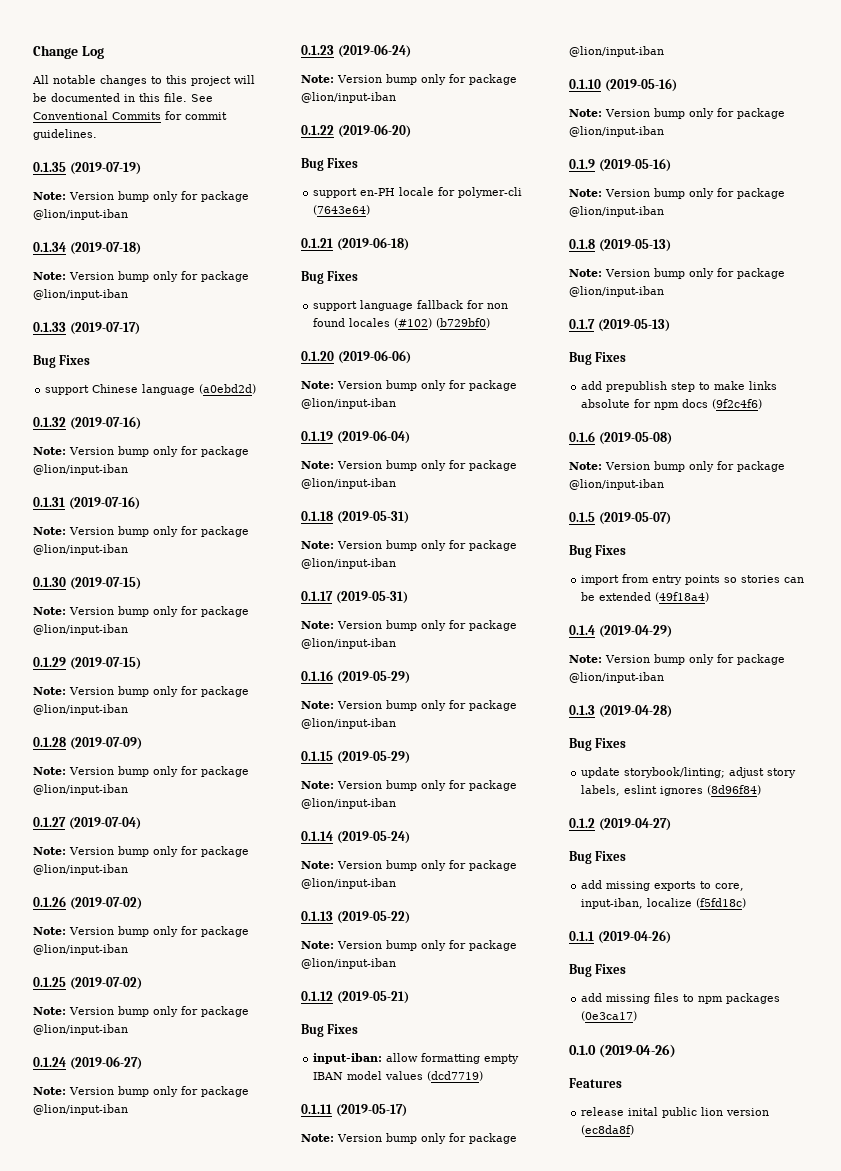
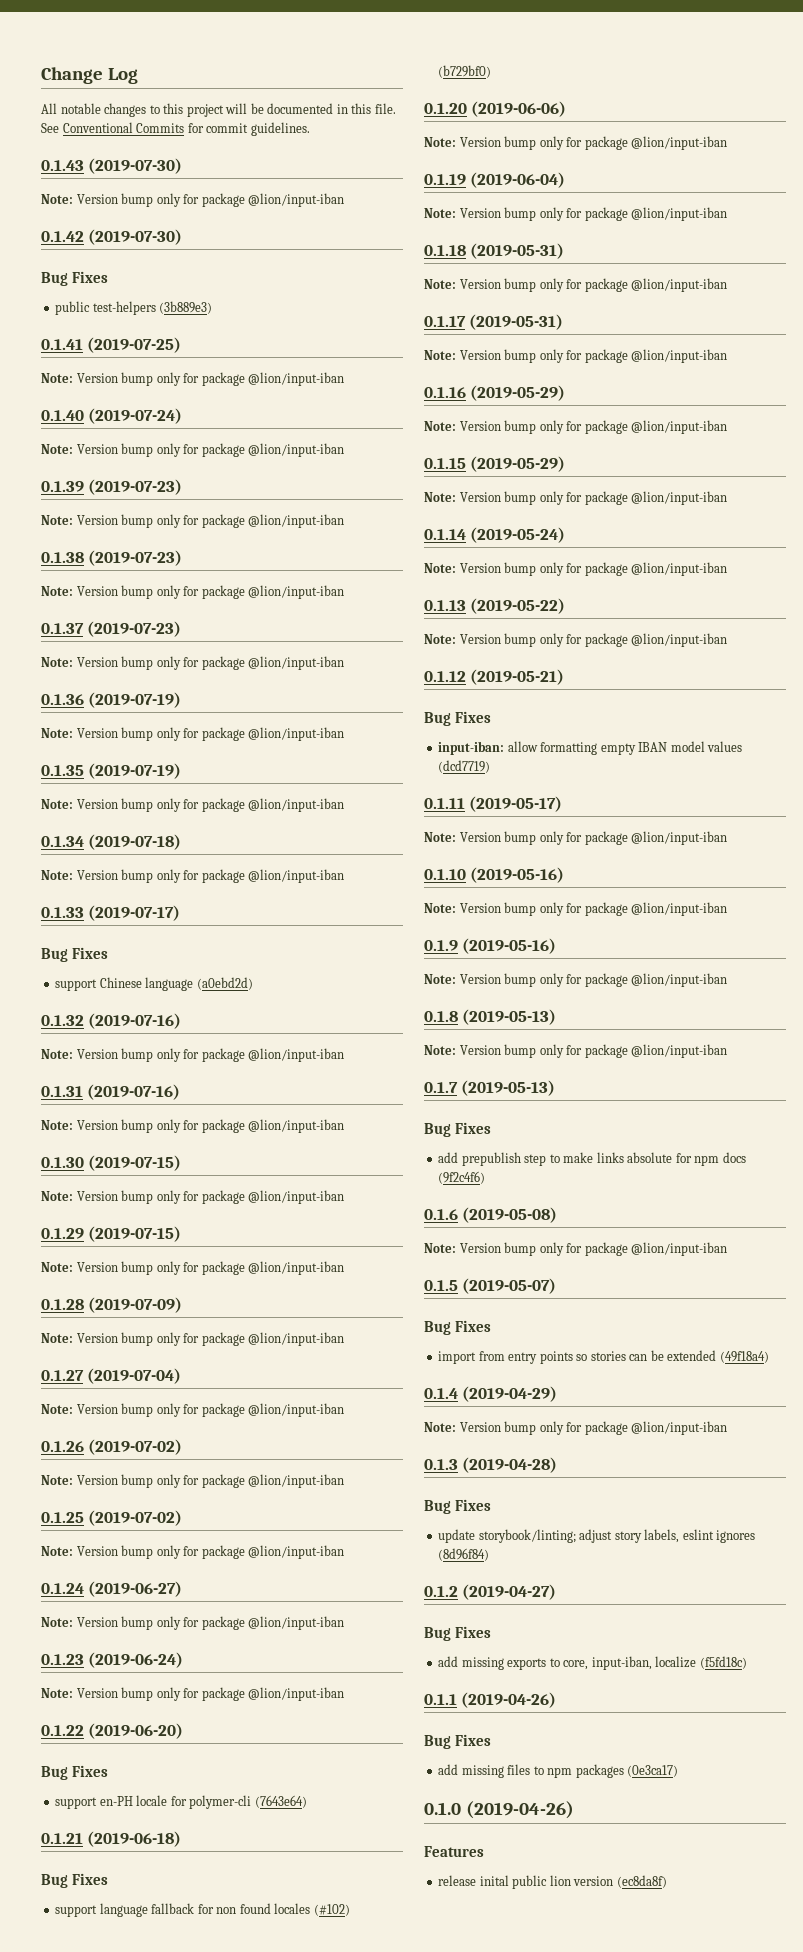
+ 0.1.43 (2019-07-30)
+ Note: Version bump only for package @lion/input-iban
+ 0.1.42 (2019-07-30)
+ Bug Fixes
+ public test-helpers (3b889e3)
+ 0.1.41 (2019-07-25)
+ Note: Version bump only for package @lion/input-iban
+ 0.1.40 (2019-07-24)
+ Note: Version bump only for package @lion/input-iban
+ 0.1.39 (2019-07-23)
+ Note: Version bump only for package @lion/input-iban
+ 0.1.38 (2019-07-23)
+ Note: Version bump only for package @lion/input-iban
+ 0.1.37 (2019-07-23)
+ Note: Version bump only for package @lion/input-iban
+ 0.1.36 (2019-07-19)
+ Note: Version bump only for package @lion/input-iban

